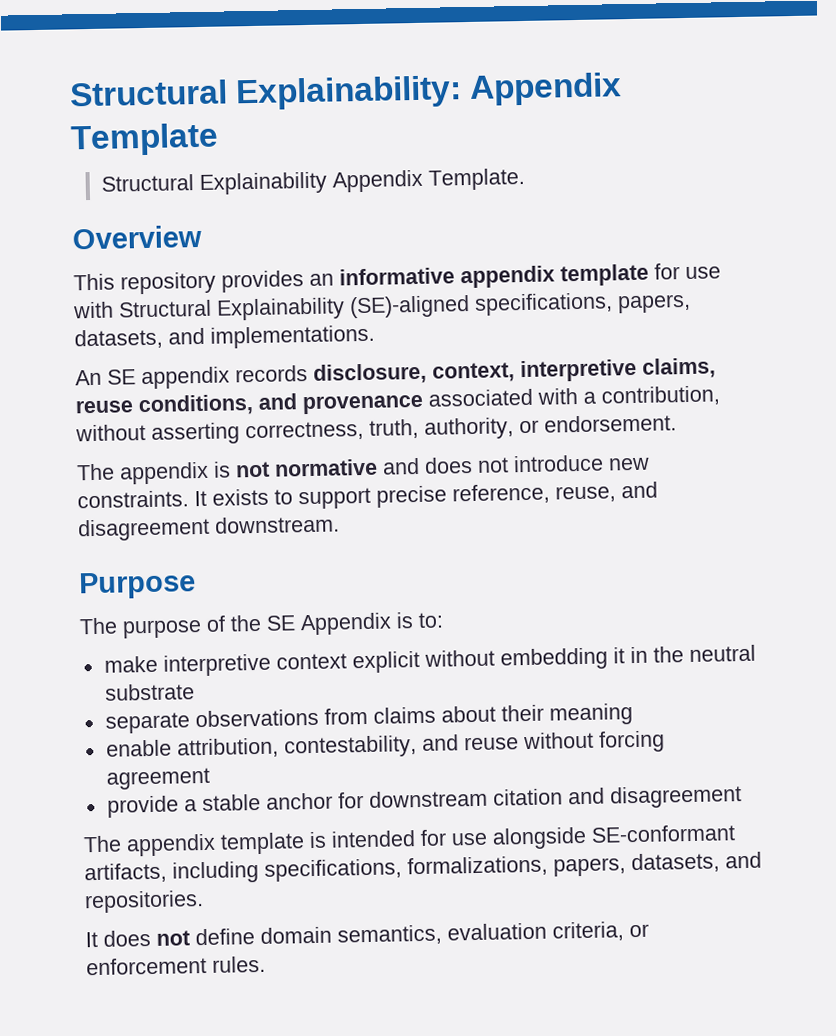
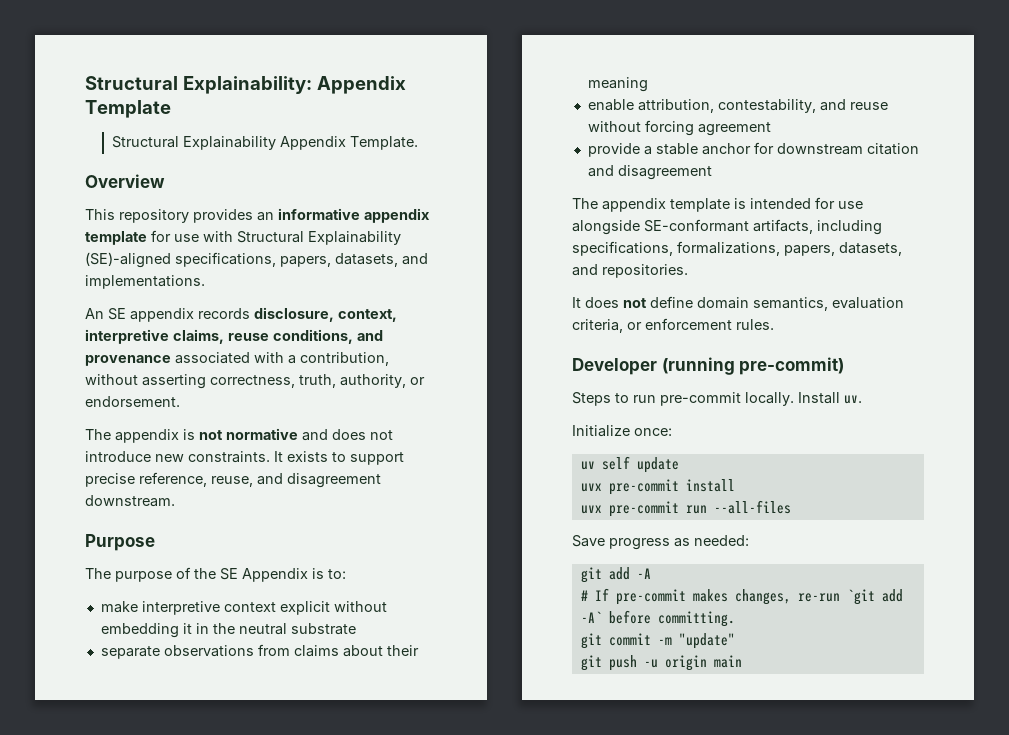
+ Developer (running pre-commit)
+ Steps to run pre-commit locally. Install uv.
+ Initialize once:
+ uv self update
+ uvx pre-commit install
+ uvx pre-commit run --all-files
+ Save progress as needed:
+ git add -A
+ # If pre-commit makes changes, re-run `git add -A` before committing.
+ git commit -m "update"
+ git push -u origin main

